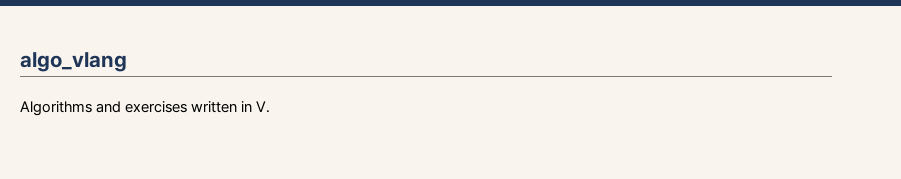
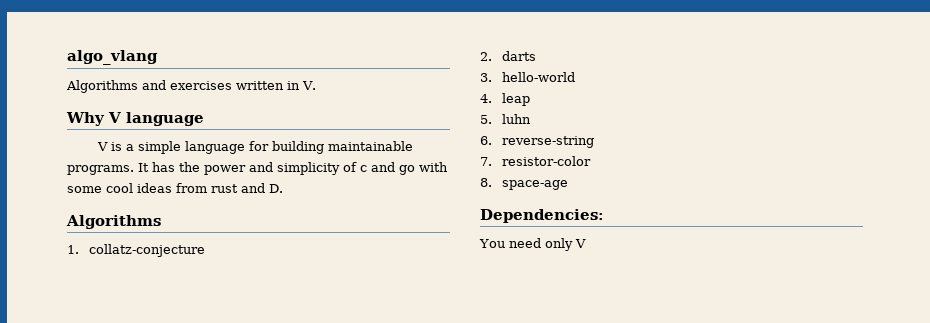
+ Why V language
+ V is a simple language for building maintainable programs. It has the power and simplicity of c and go with some cool ideas from rust and D.
+ Algorithms
+ 1. collatz-conjecture
+ 2. darts
+ 3. hello-world
+ 4. leap
+ 5. luhn
+ 6. reverse-string
+ 7. resistor-color
+ 8. space-age
+ Dependencies:
+ You need only V

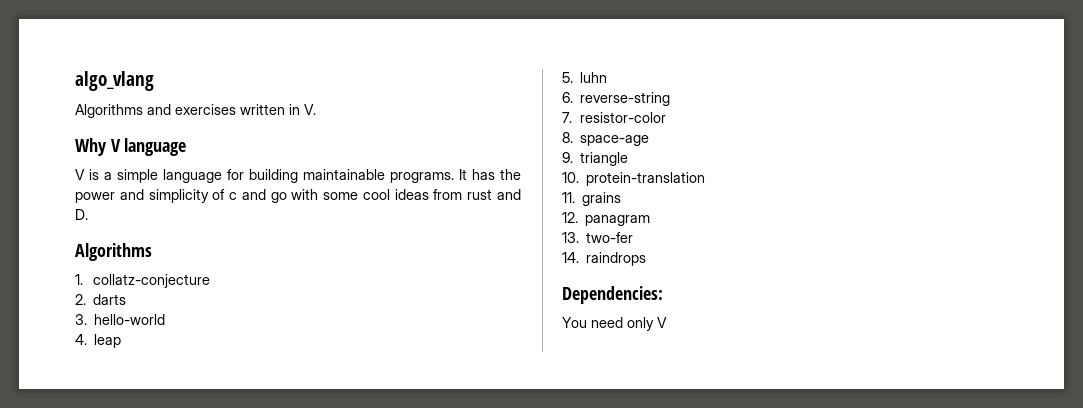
+ 9. triangle
+ 10. protein-translation
+ 11. grains
+ 12. panagram
+ 13. two-fer
+ 14. raindrops

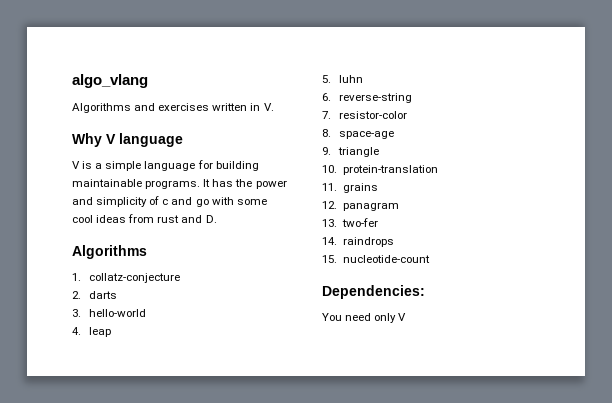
+ 15. nucleotide-count

